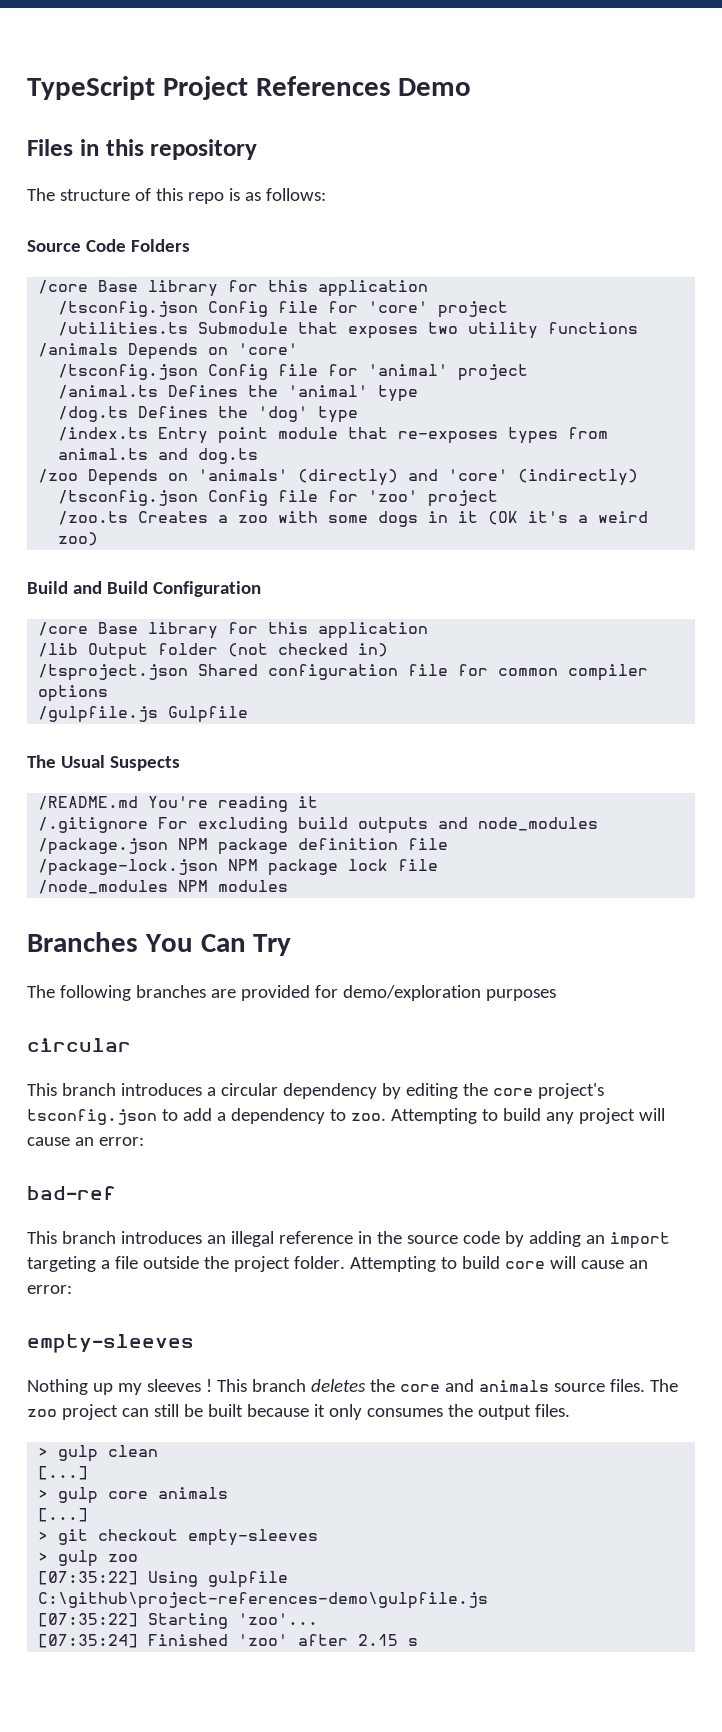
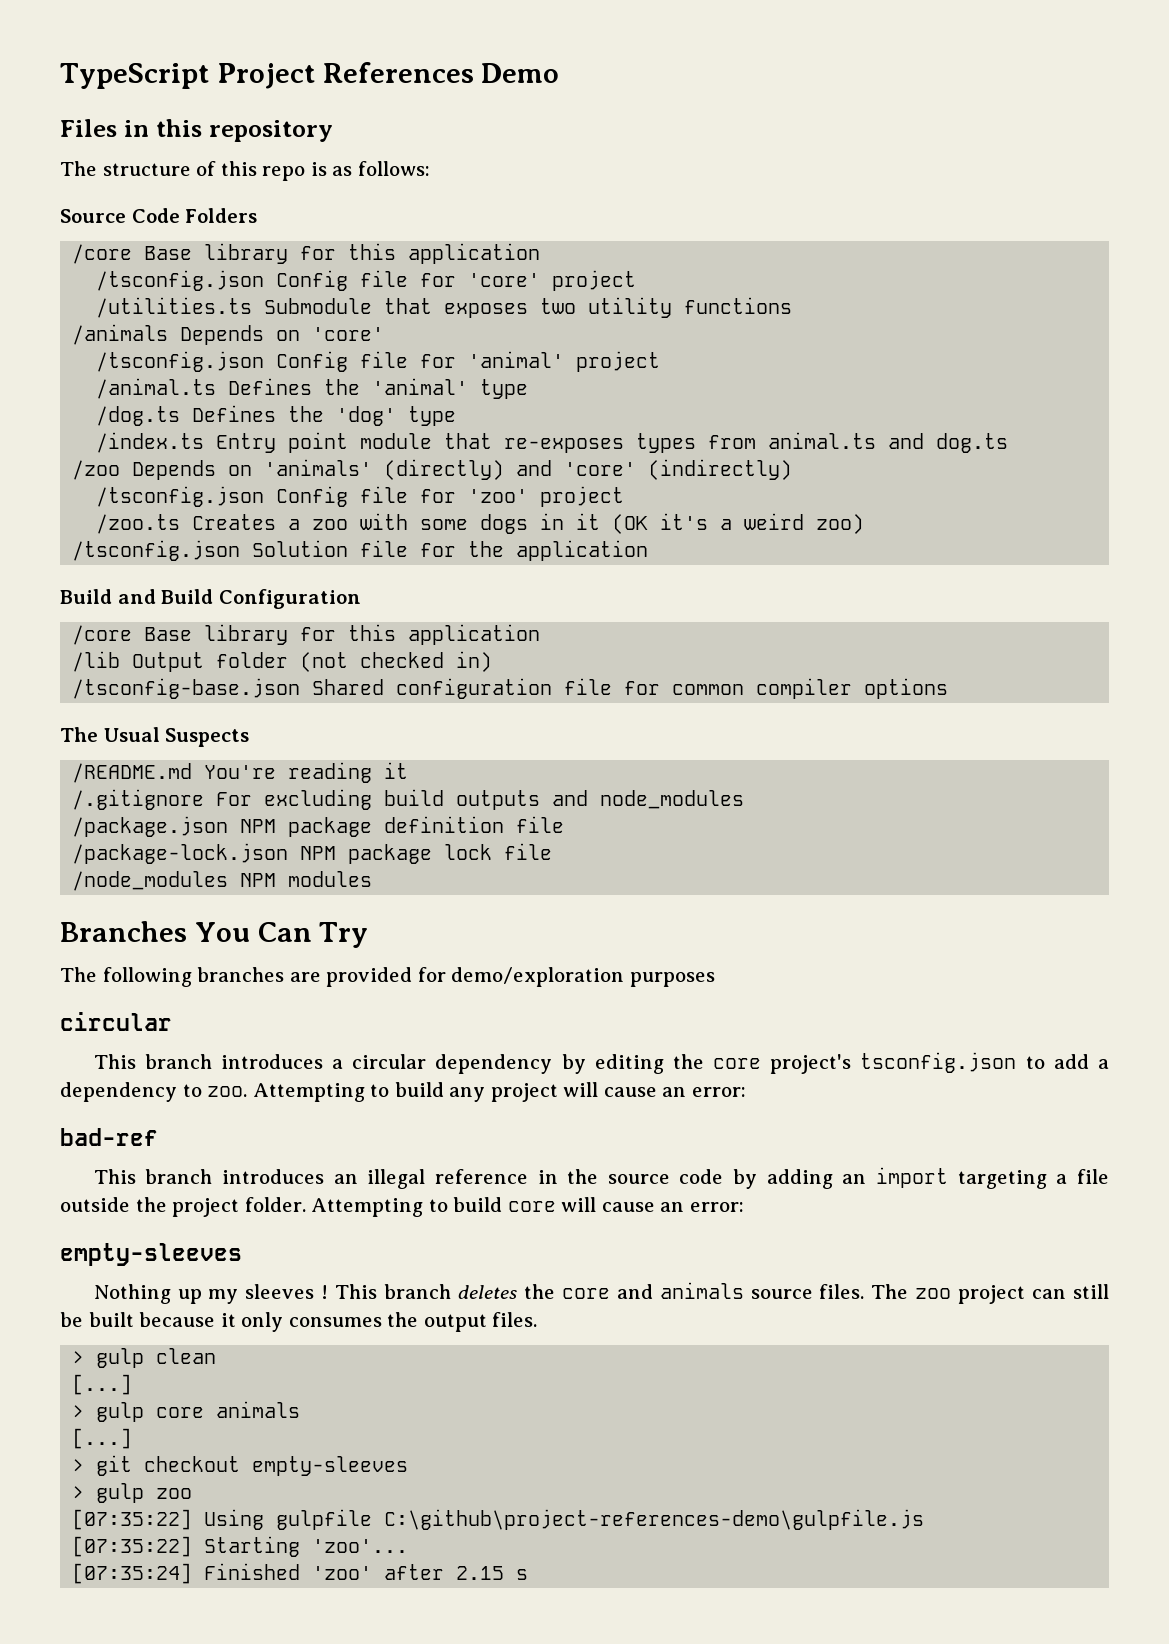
+ /tsconfig.json Solution file for the application
- /tsproject.json Shared configuration file for common compiler options
+ /tsconfig-base.json Shared configuration file for common compiler options
- /gulpfile.js Gulpfile

